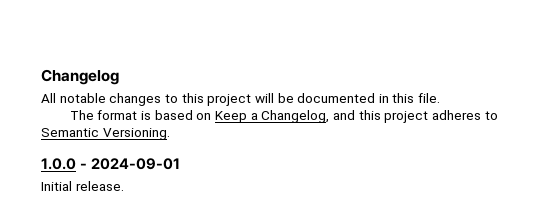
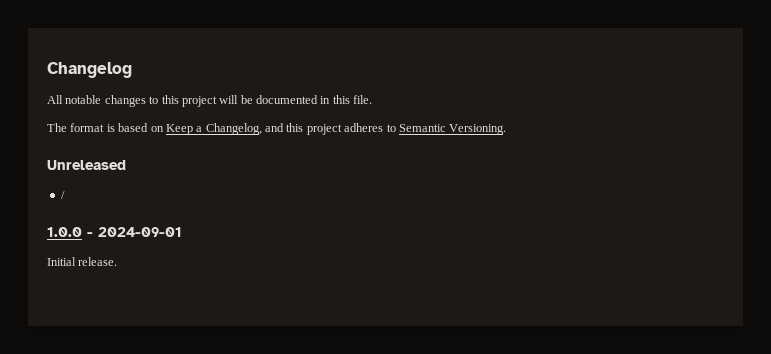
+ Unreleased
+ /

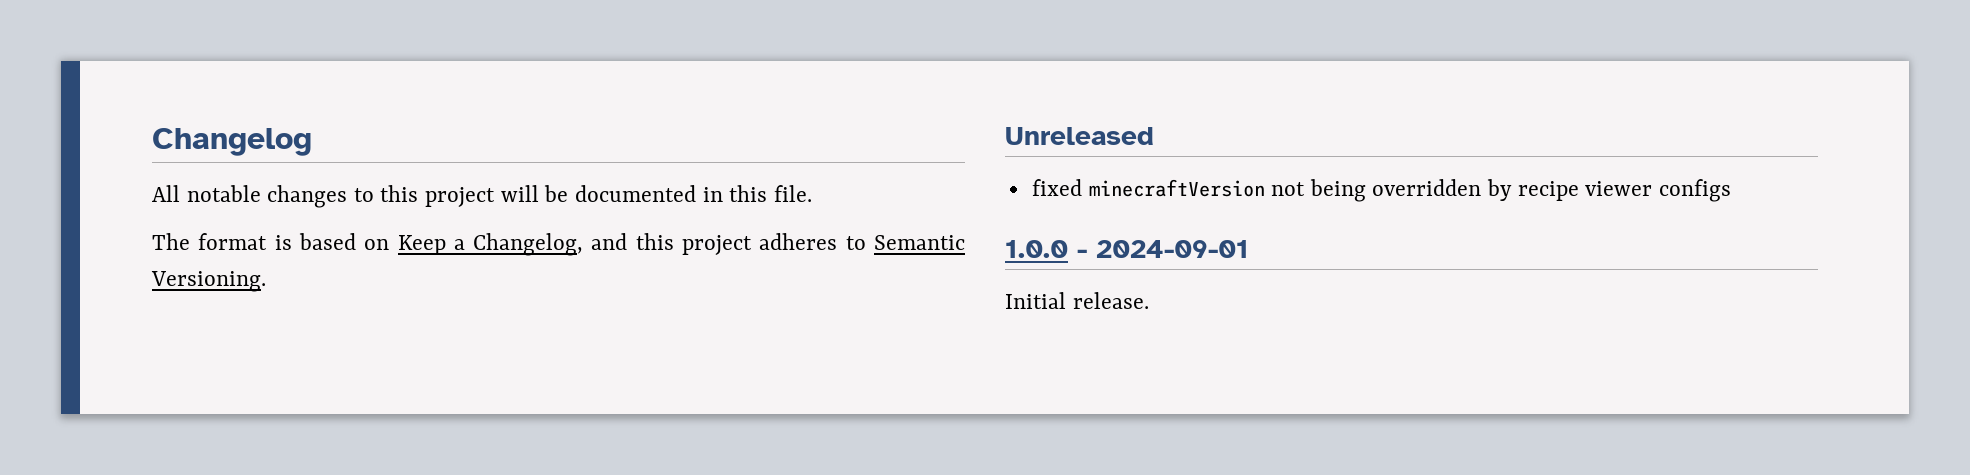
- /
+ fixed minecraftVersion not being overridden by recipe viewer configs

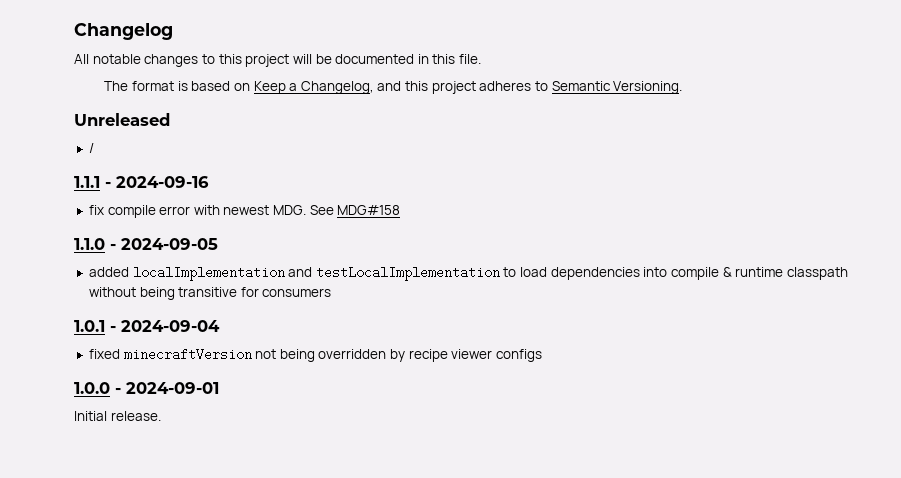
+ /
+ 1.1.1 - 2024-09-16
+ fix compile error with newest MDG. See MDG#158
+ 1.1.0 - 2024-09-05
+ added localImplementation and testLocalImplementation to load dependencies into compile & runtime classpath without being transitive for consumers
+ 1.0.1 - 2024-09-04

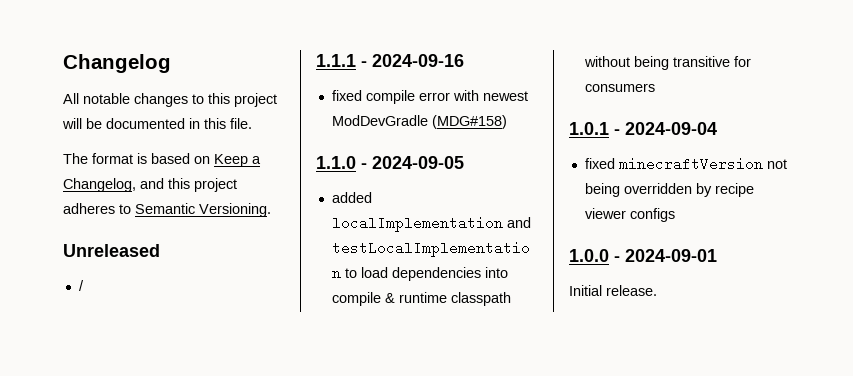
- fix compile error with newest MDG. See MDG#158
+ fixed compile error with newest ModDevGradle (MDG#158)

